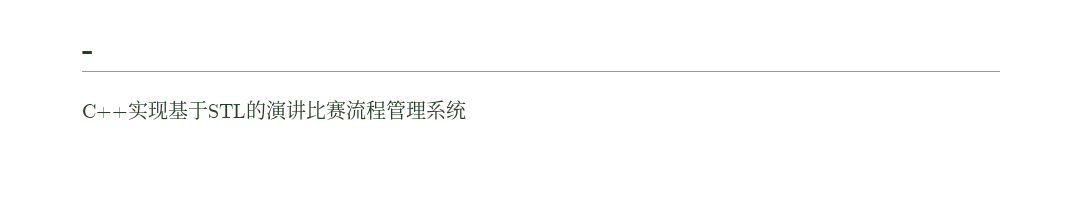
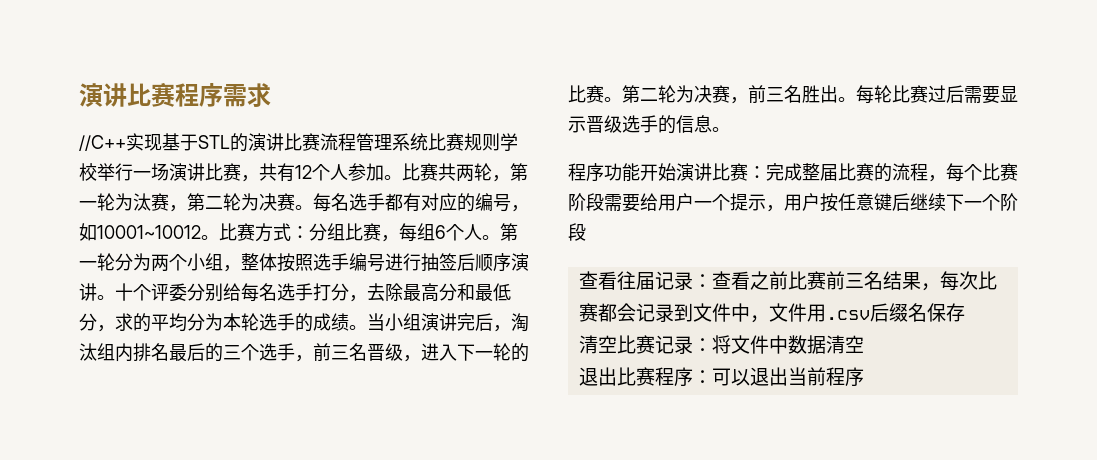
- -
- C++实现基于STL的演讲比赛流程管理系统
+ 演讲比赛程序需求
+ //C++实现基于STL的演讲比赛流程管理系统比赛规则学校举行一场演讲比赛，共有12个人参加。比赛共两轮，第一轮为汰赛，第二轮为决赛。每名选手都有对应的编号，如10001~10012。比赛方式：分组比赛，每组6个人。第一轮分为两个小组，整体按照选手编号进行抽签后顺序演讲。十个评委分别给每名选手打分，去除最高分和最低分，求的平均分为本轮选手的成绩。当小组演讲完后，淘汰组内排名最后的三个选手，前三名晋级，进入下一轮的比赛。第二轮为决赛，前三名胜出。每轮比赛过后需要显示晋级选手的信息。
+ 程序功能开始演讲比赛：完成整届比赛的流程，每个比赛阶段需要给用户一个提示，用户按任意键后继续下一个阶段
+ 查看往届记录：查看之前比赛前三名结果，每次比赛都会记录到文件中，文件用.csv后缀名保存
+ 清空比赛记录：将文件中数据清空
+ 退出比赛程序：可以退出当前程序

